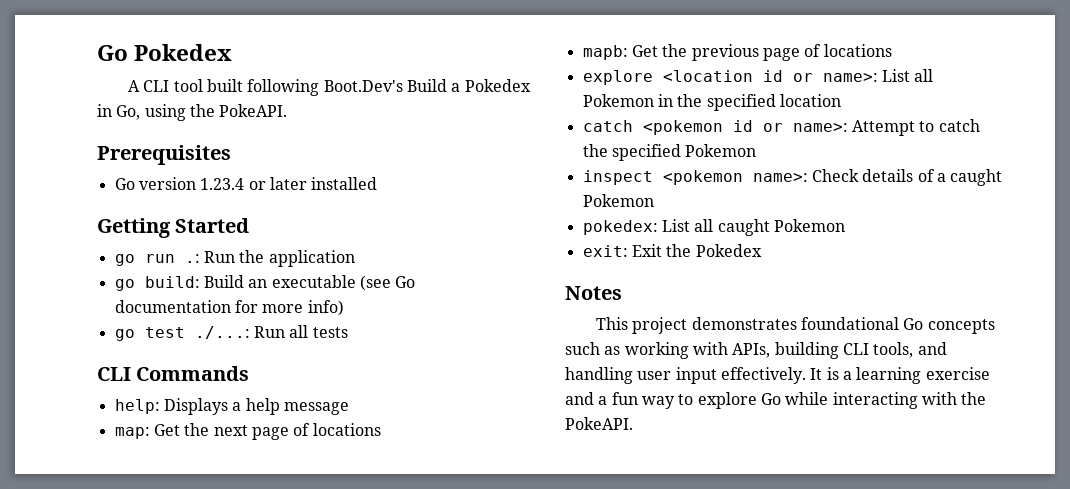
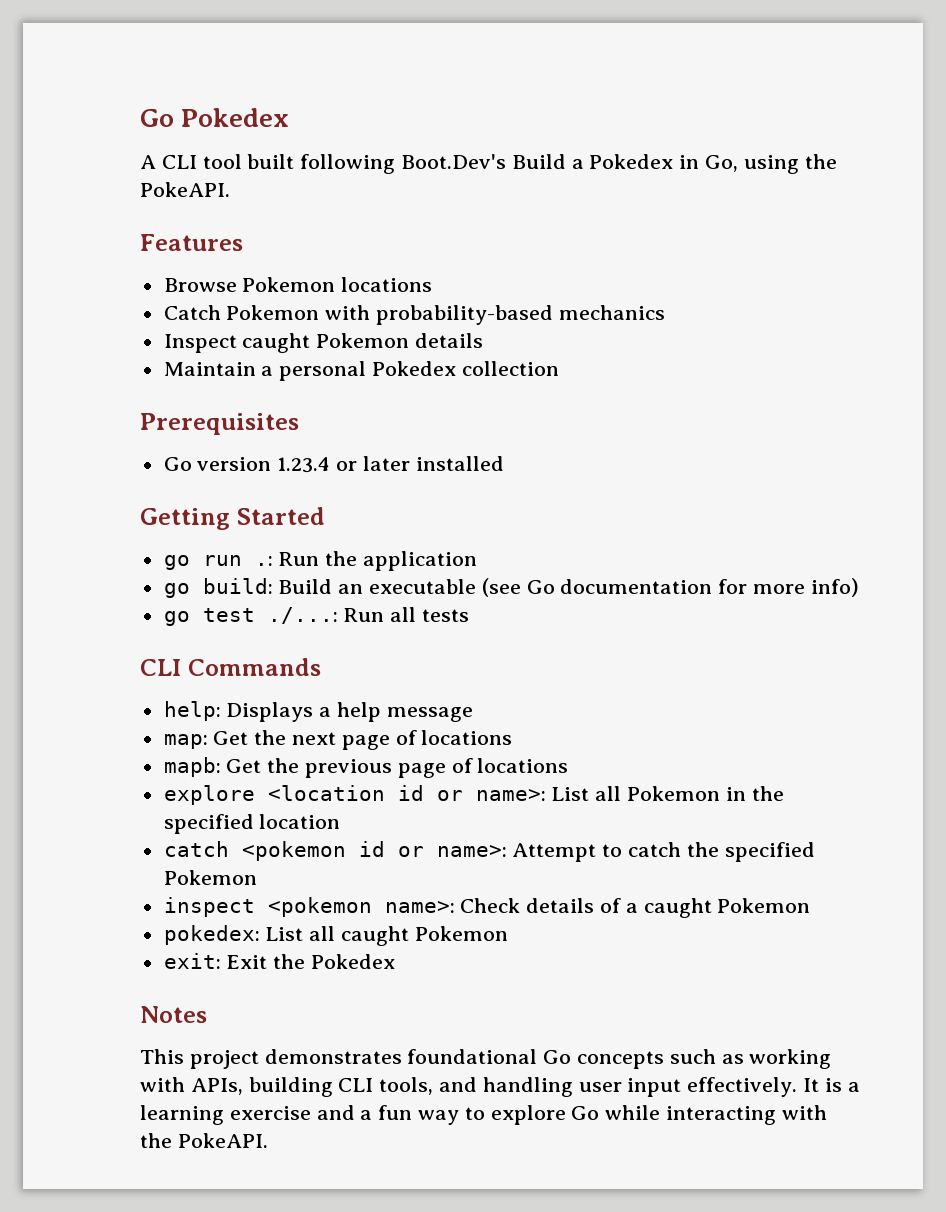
+ Features
+ Browse Pokemon locations
+ Catch Pokemon with probability-based mechanics
+ Inspect caught Pokemon details
+ Maintain a personal Pokedex collection

